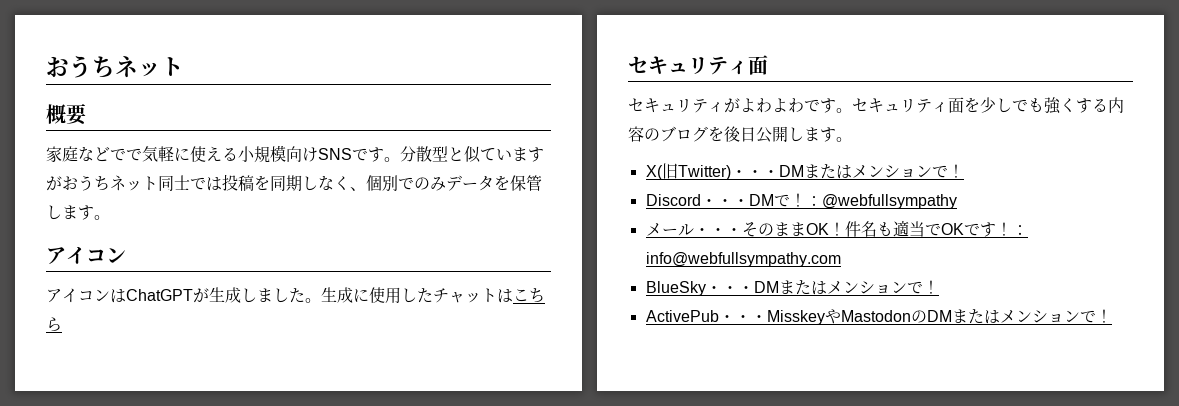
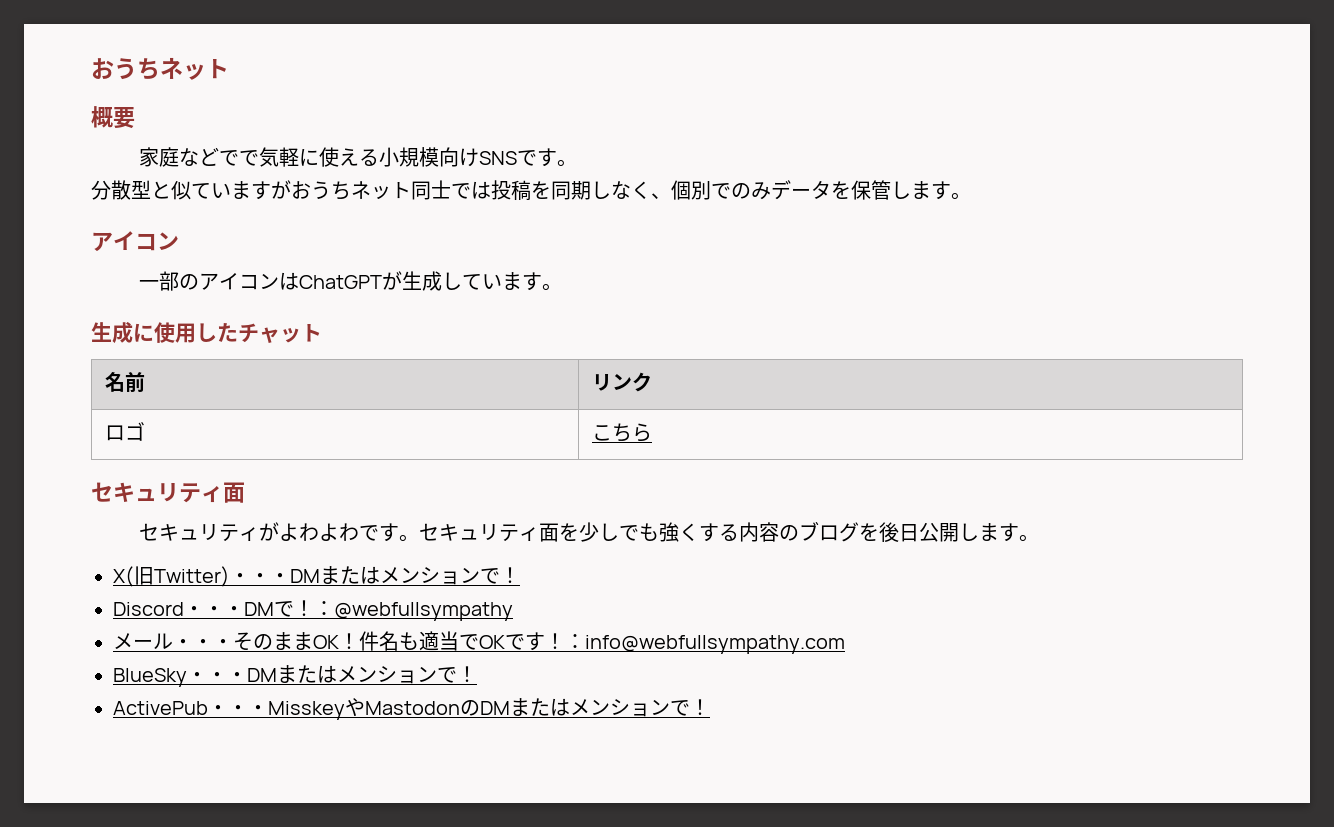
- 家庭などでで気軽に使える小規模向けSNSです。分散型と似ていますがおうちネット同士では投稿を同期しなく、個別でのみデータを保管します。
+ 家庭などでで気軽に使える小規模向けSNSです。
+ 分散型と似ていますがおうちネット同士では投稿を同期しなく、個別でのみデータを保管します。
- アイコンはChatGPTが生成しました。生成に使用したチャットはこちら
+ 一部のアイコンはChatGPTが生成しています。
+ 生成に使用したチャット
+ 名前 | リンク
+ ロゴ | こちら

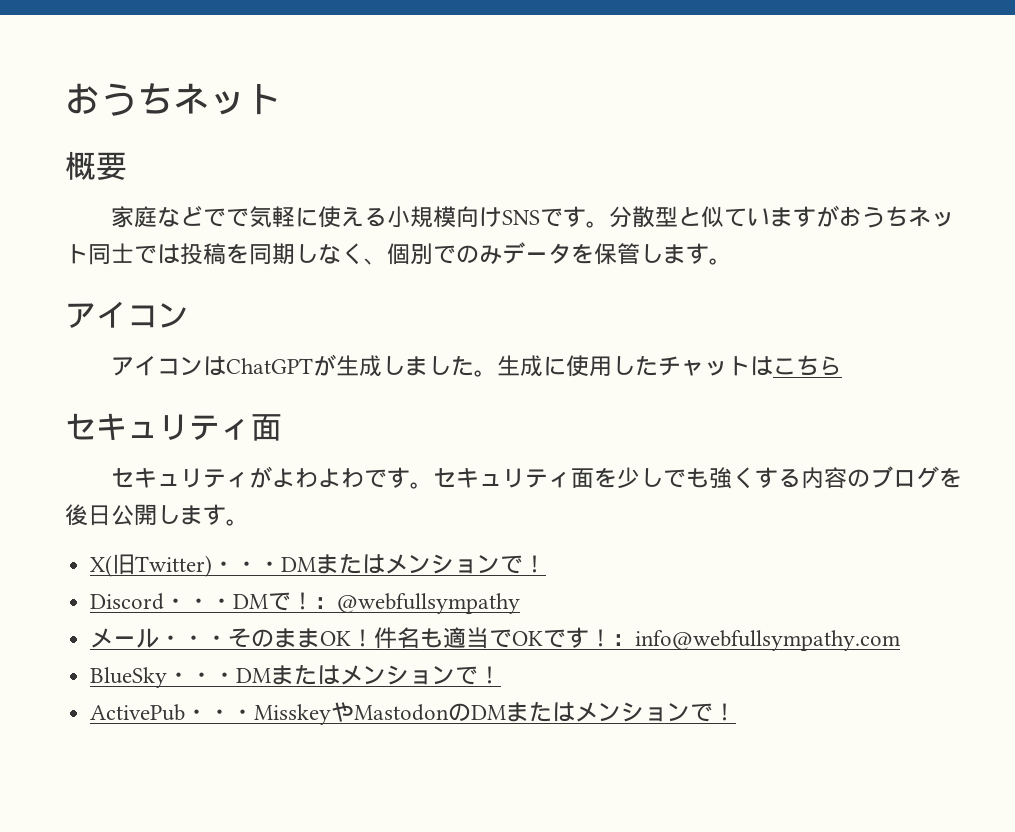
- 家庭などでで気軽に使える小規模向けSNSです。
- 分散型と似ていますがおうちネット同士では投稿を同期しなく、個別でのみデータを保管します。
+ 家庭などでで気軽に使える小規模向けSNSです。分散型と似ていますがおうちネット同士では投稿を同期しなく、個別でのみデータを保管します。
- 一部のアイコンはChatGPTが生成しています。
- 生成に使用したチャット
- 名前 | リンク
- ロゴ | こちら
+ アイコンはChatGPTが生成しました。生成に使用したチャットはこちら

